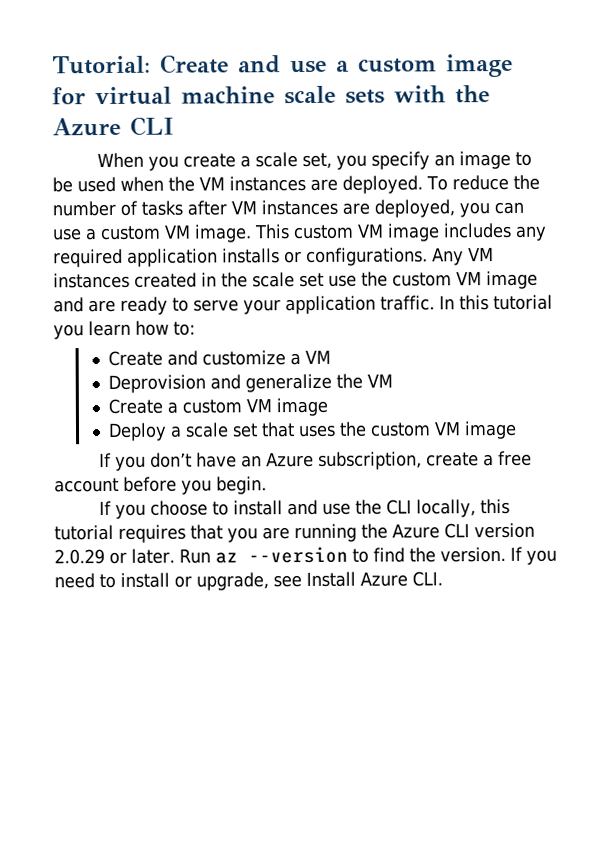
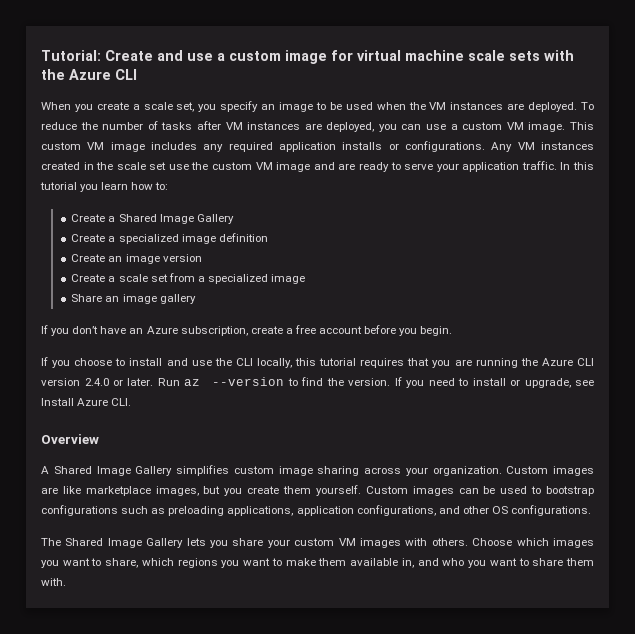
- Create and customize a VM
- Deprovision and generalize the VM
- Create a custom VM image
- Deploy a scale set that uses the custom VM image
+ Create a Shared Image Gallery
+ Create a specialized image definition
+ Create an image version
+ Create a scale set from a specialized image
+ Share an image gallery
- If you choose to install and use the CLI locally, this tutorial requires that you are running the Azure CLI version 2.0.29 or later.
+ If you choose to install and use the CLI locally, this tutorial requires that you are running the Azure CLI version 2.4.0 or later.
+ Overview
+ A Shared Image Gallery simplifies custom image sharing across your organization. Custom images are like marketplace images, but you create them yourself. Custom images can be used to bootstrap configurations such as preloading applications, application configurations, and other OS configurations.
+ The Shared Image Gallery lets you share your custom VM images with others. Choose which images you want to share, which regions you want to make them available in, and who you want to share them with.

